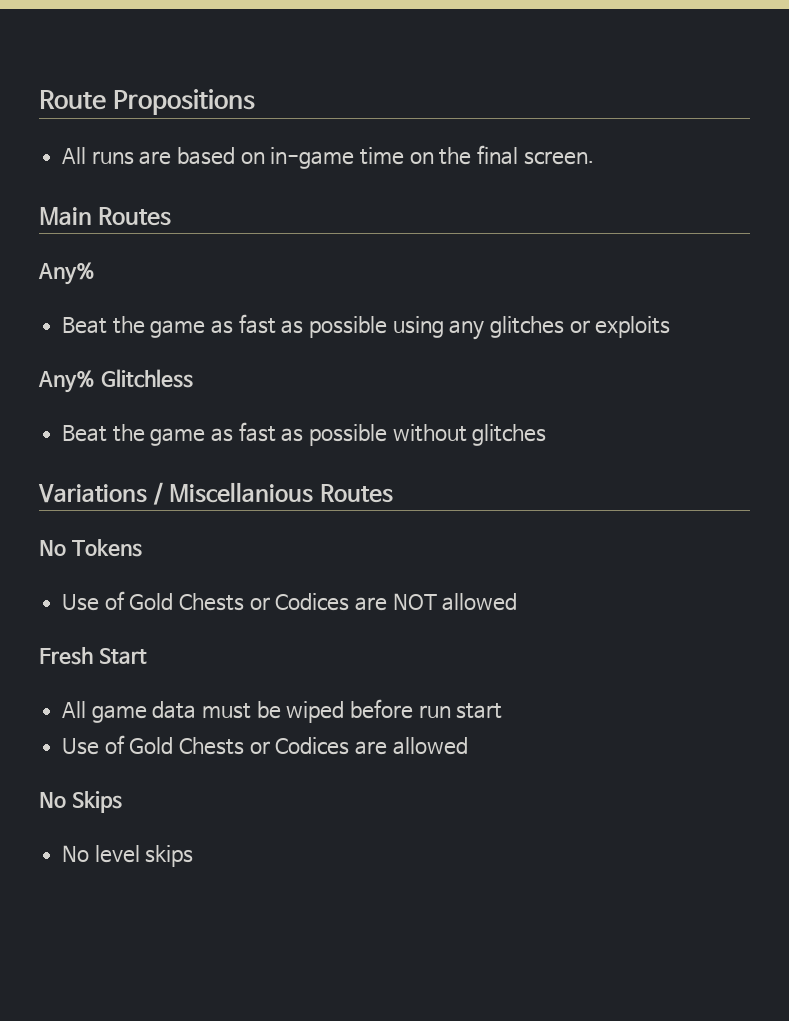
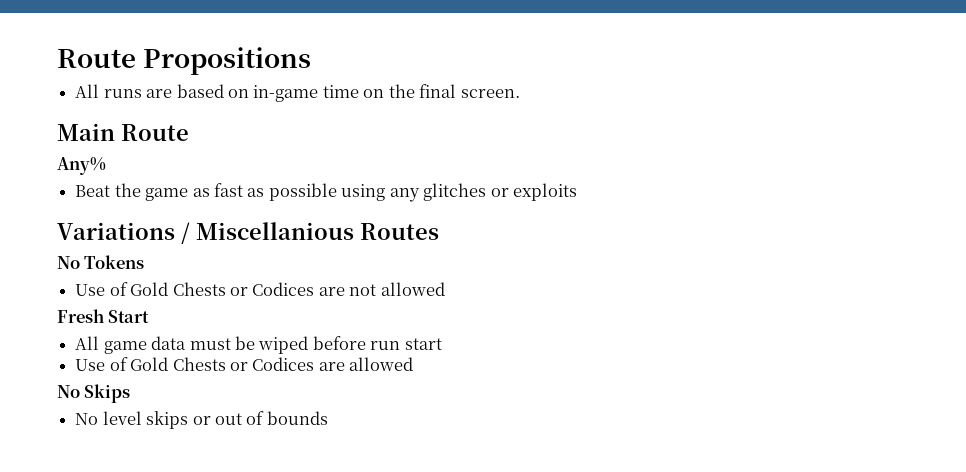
- Main Routes
+ Main Route
- Any% Glitchless
- Beat the game as fast as possible without glitches
- Use of Gold Chests or Codices are NOT allowed
+ Use of Gold Chests or Codices are not allowed
- No level skips
+ No level skips or out of bounds

